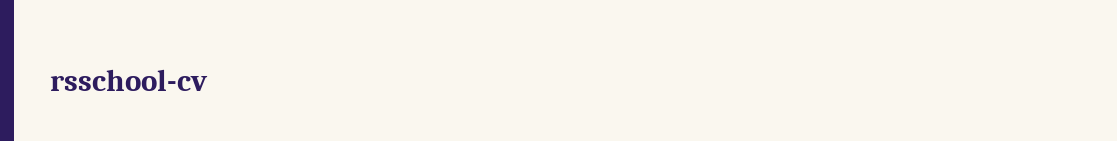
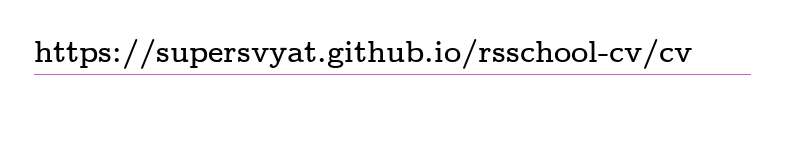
- rsschool-cv
+ https://supersvyat.github.io/rsschool-cv/cv

